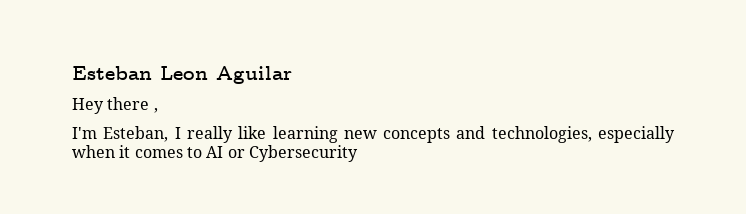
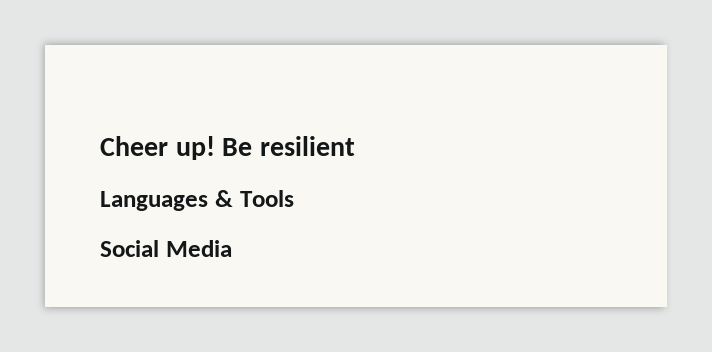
- Esteban Leon Aguilar
- Hey there ,
- I'm Esteban, I really like learning new concepts and technologies, especially when it comes to AI or Cybersecurity
+ Cheer up! Be resilient
+ Languages & Tools
+ Social Media

